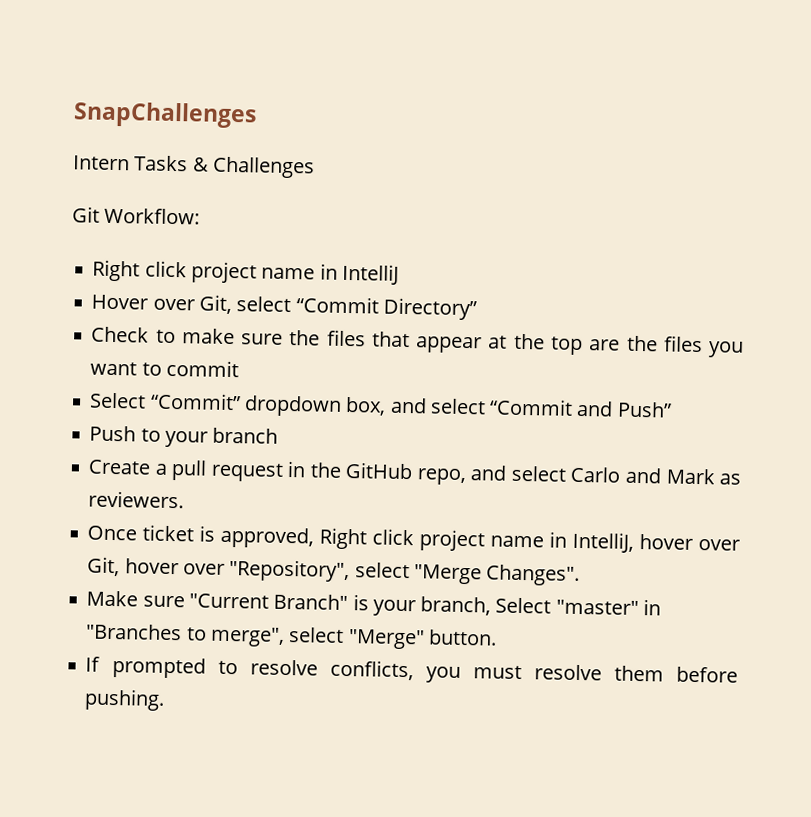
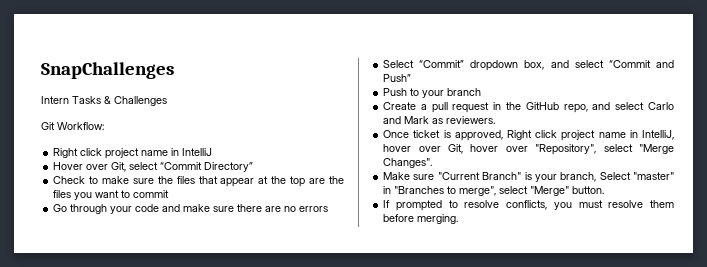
+ Go through your code and make sure there are no errors
- If prompted to resolve conflicts, you must resolve them before pushing.
+ If prompted to resolve conflicts, you must resolve them before merging.

